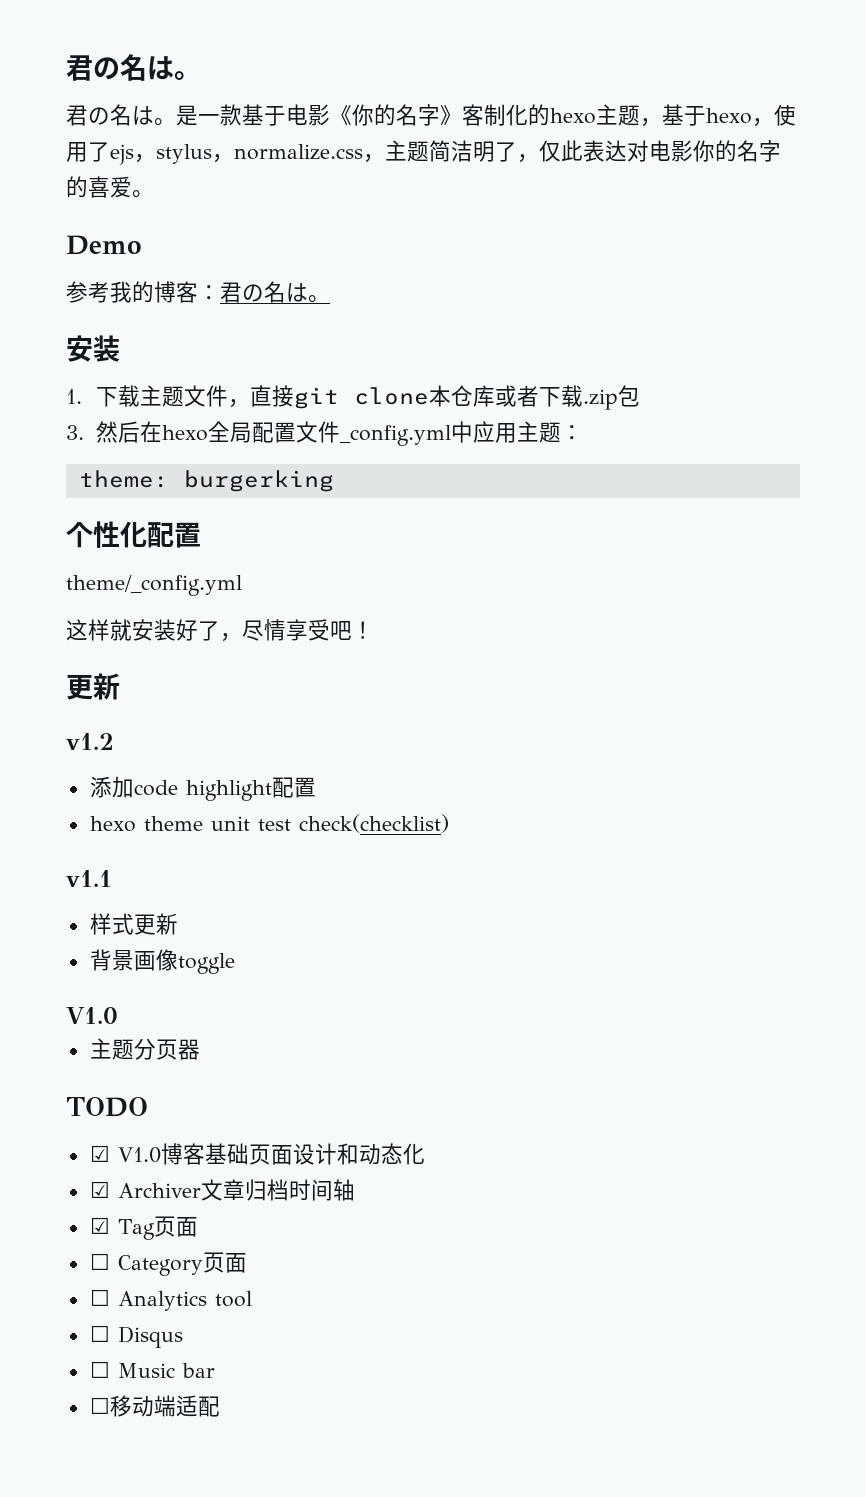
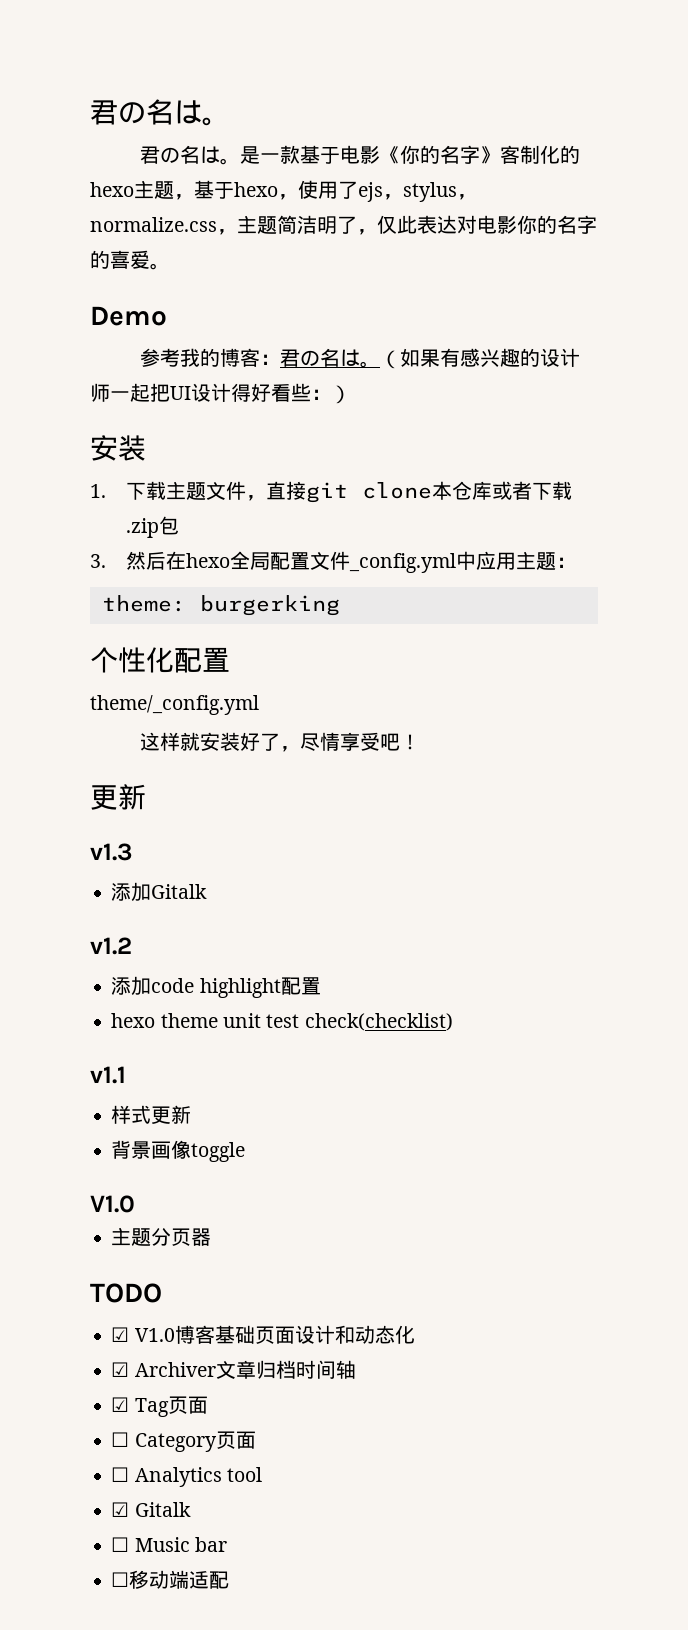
+ （如果有感兴趣的设计师一起把UI设计得好看些：）
+ v1.3
+ 添加Gitalk
- ☐ Disqus
+ ☑ Gitalk

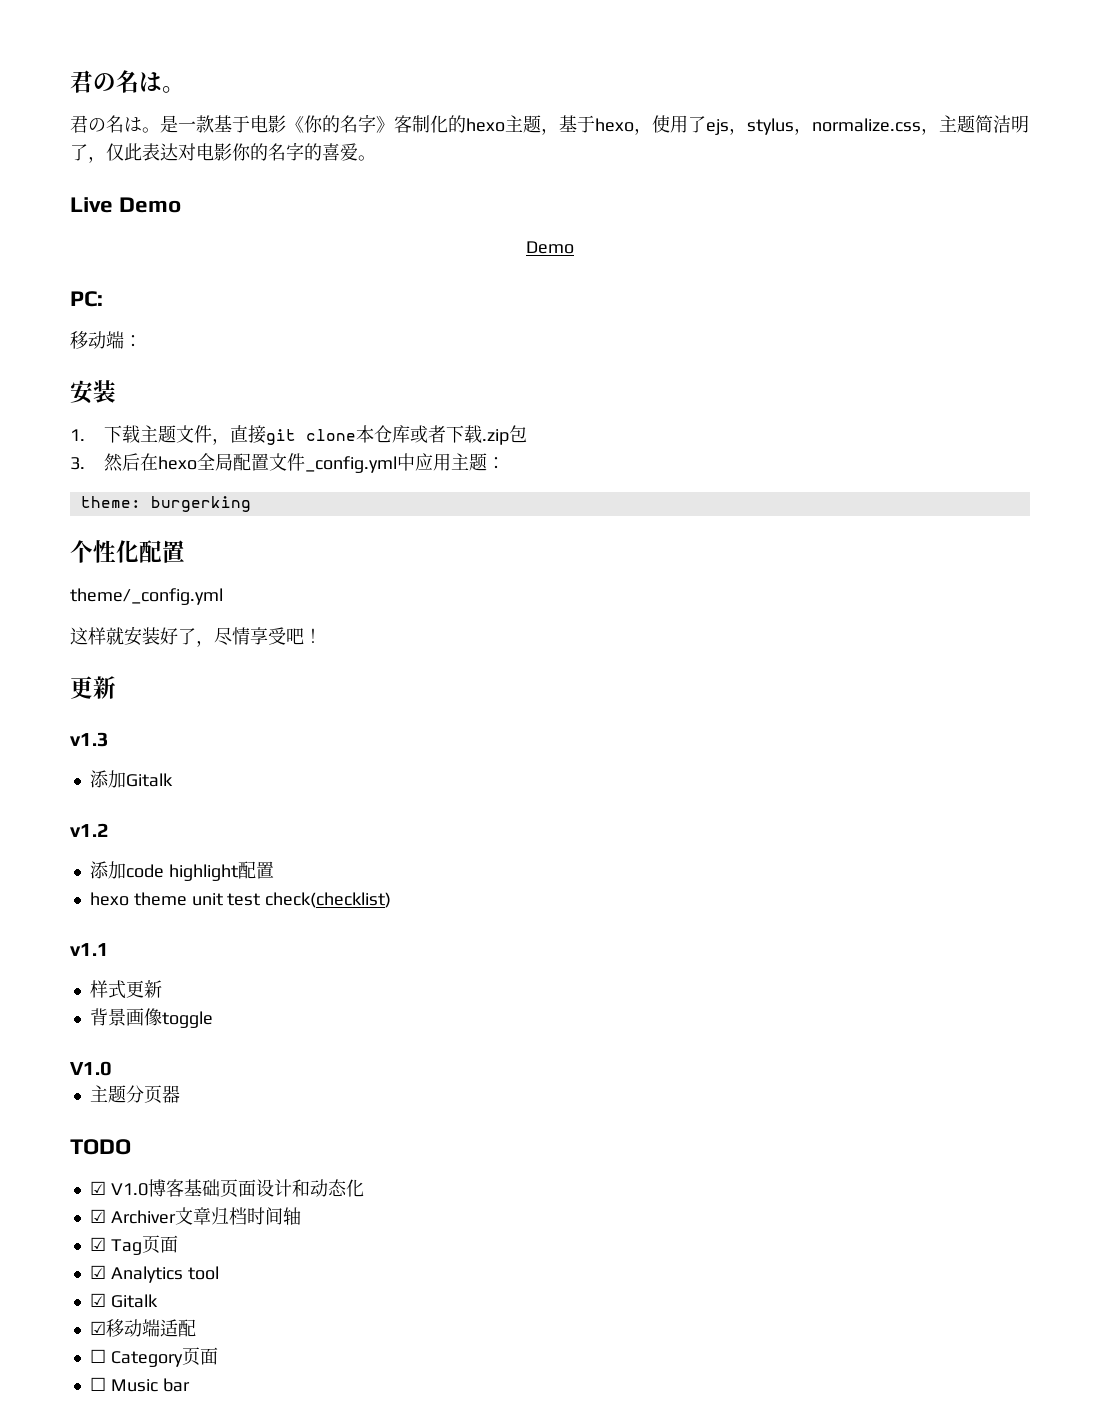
+ Live Demo
  Demo
- 参考我的博客：君の名は。（如果有感兴趣的设计师一起把UI设计得好看些：）
+ PC:
+ 移动端：
+ ☑ Analytics tool
+ ☑ Gitalk
+ ☑移动端适配
  ☐ Category页面
- ☐ Analytics tool
- ☑ Gitalk
- ☐移动端适配

